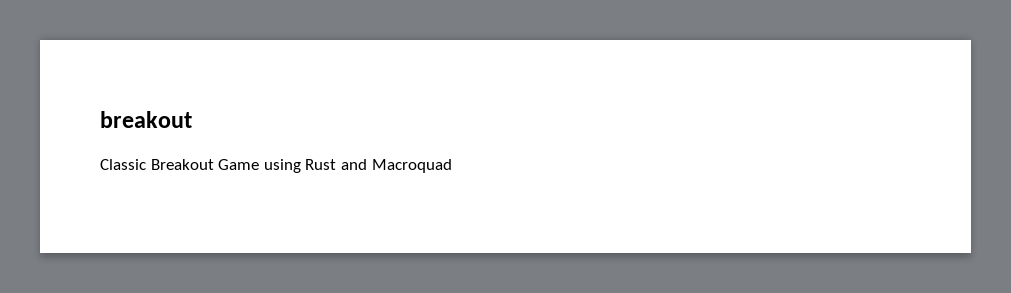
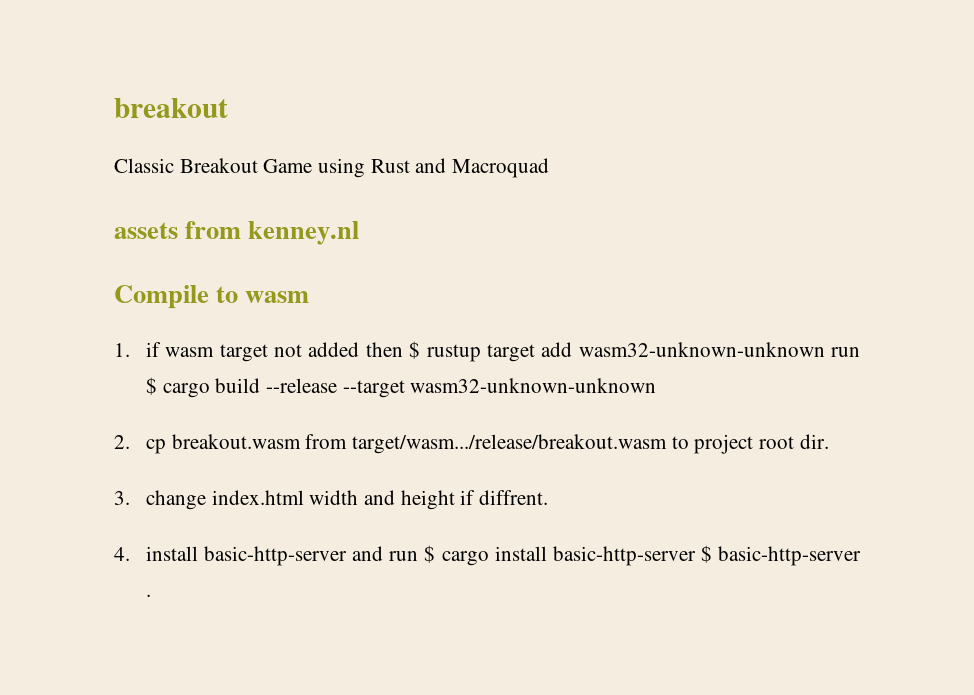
+ assets from kenney.nl
+ Compile to wasm
+ 1. if wasm target not added then $ rustup target add wasm32-unknown-unknown run $ cargo build --release --target wasm32-unknown-unknown
+ 2. cp breakout.wasm from target/wasm.../release/breakout.wasm to project root dir.
+ 3. change index.html width and height if diffrent.
+ 4. install basic-http-server and run $ cargo install basic-http-server $ basic-http-server .

